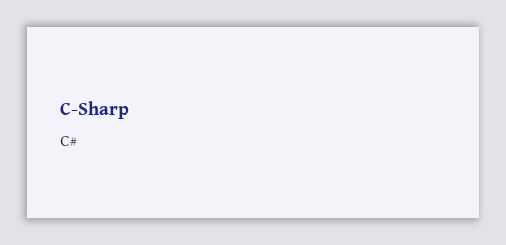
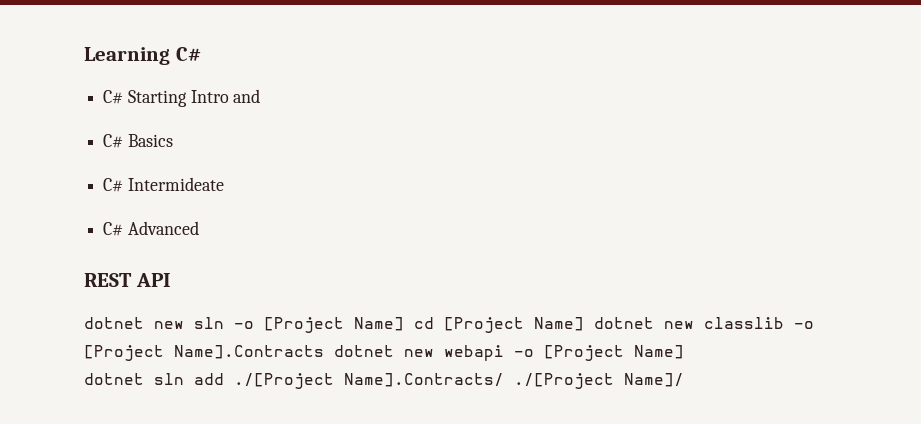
- C-Sharp
- C#
+ Learning C#
+ C# Starting Intro and
+ C# Basics
+ C# Intermideate
+ C# Advanced
+ REST API
+ dotnet new sln -o [Project Name] cd [Project Name] dotnet new classlib -o [Project Name].Contracts dotnet new webapi -o [Project Name]
+ dotnet sln add ./[Project Name].Contracts/ ./[Project Name]/

